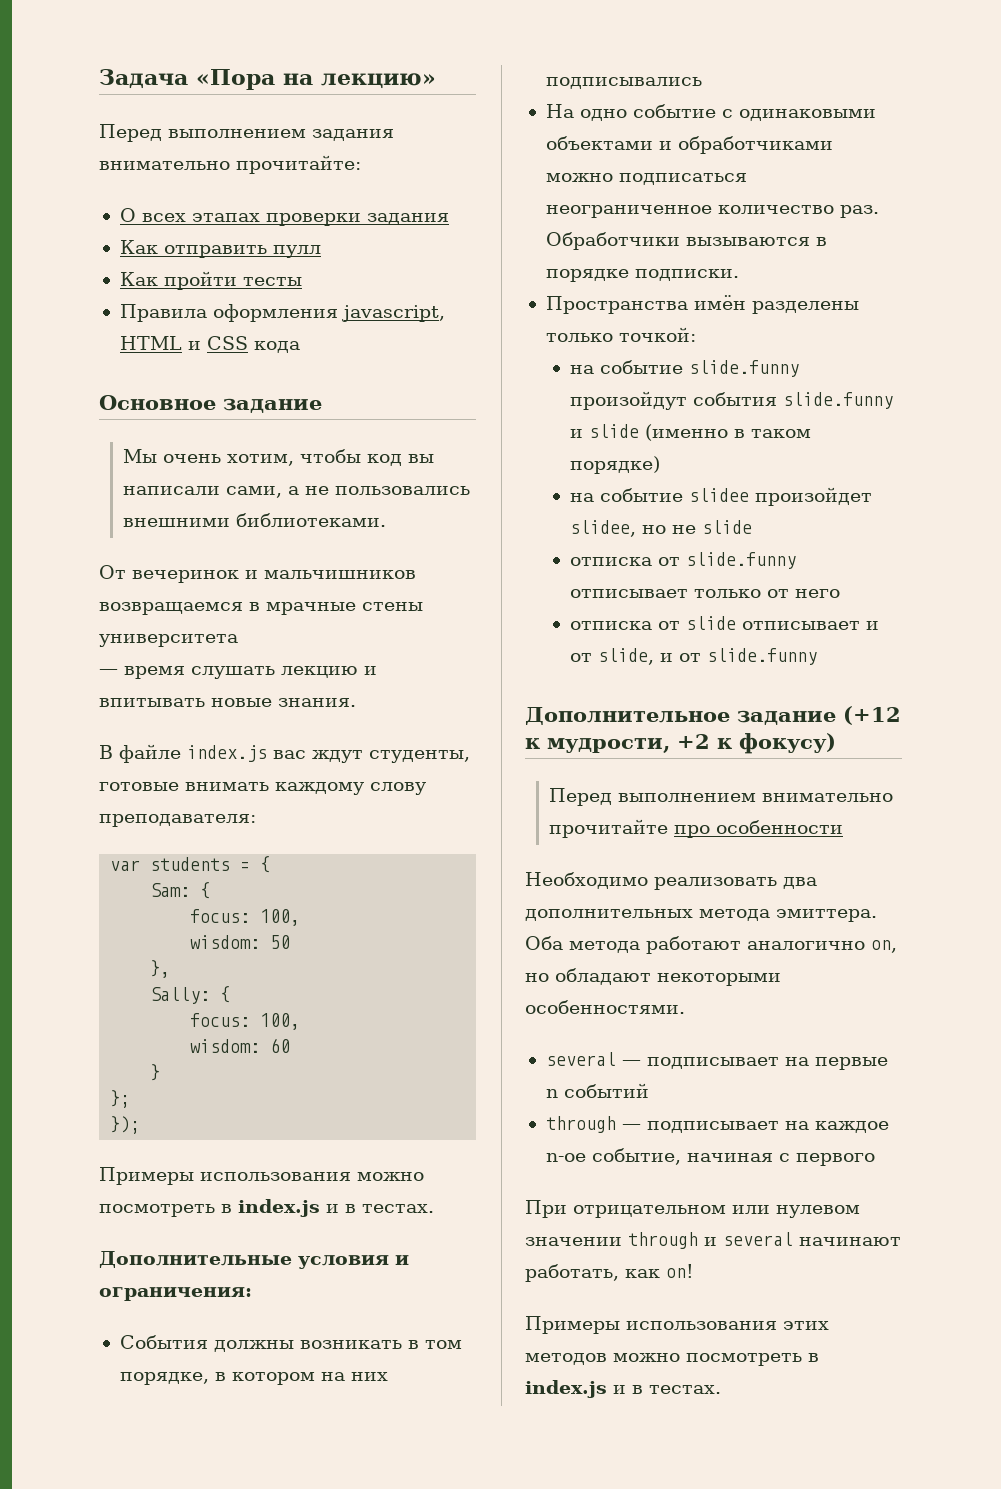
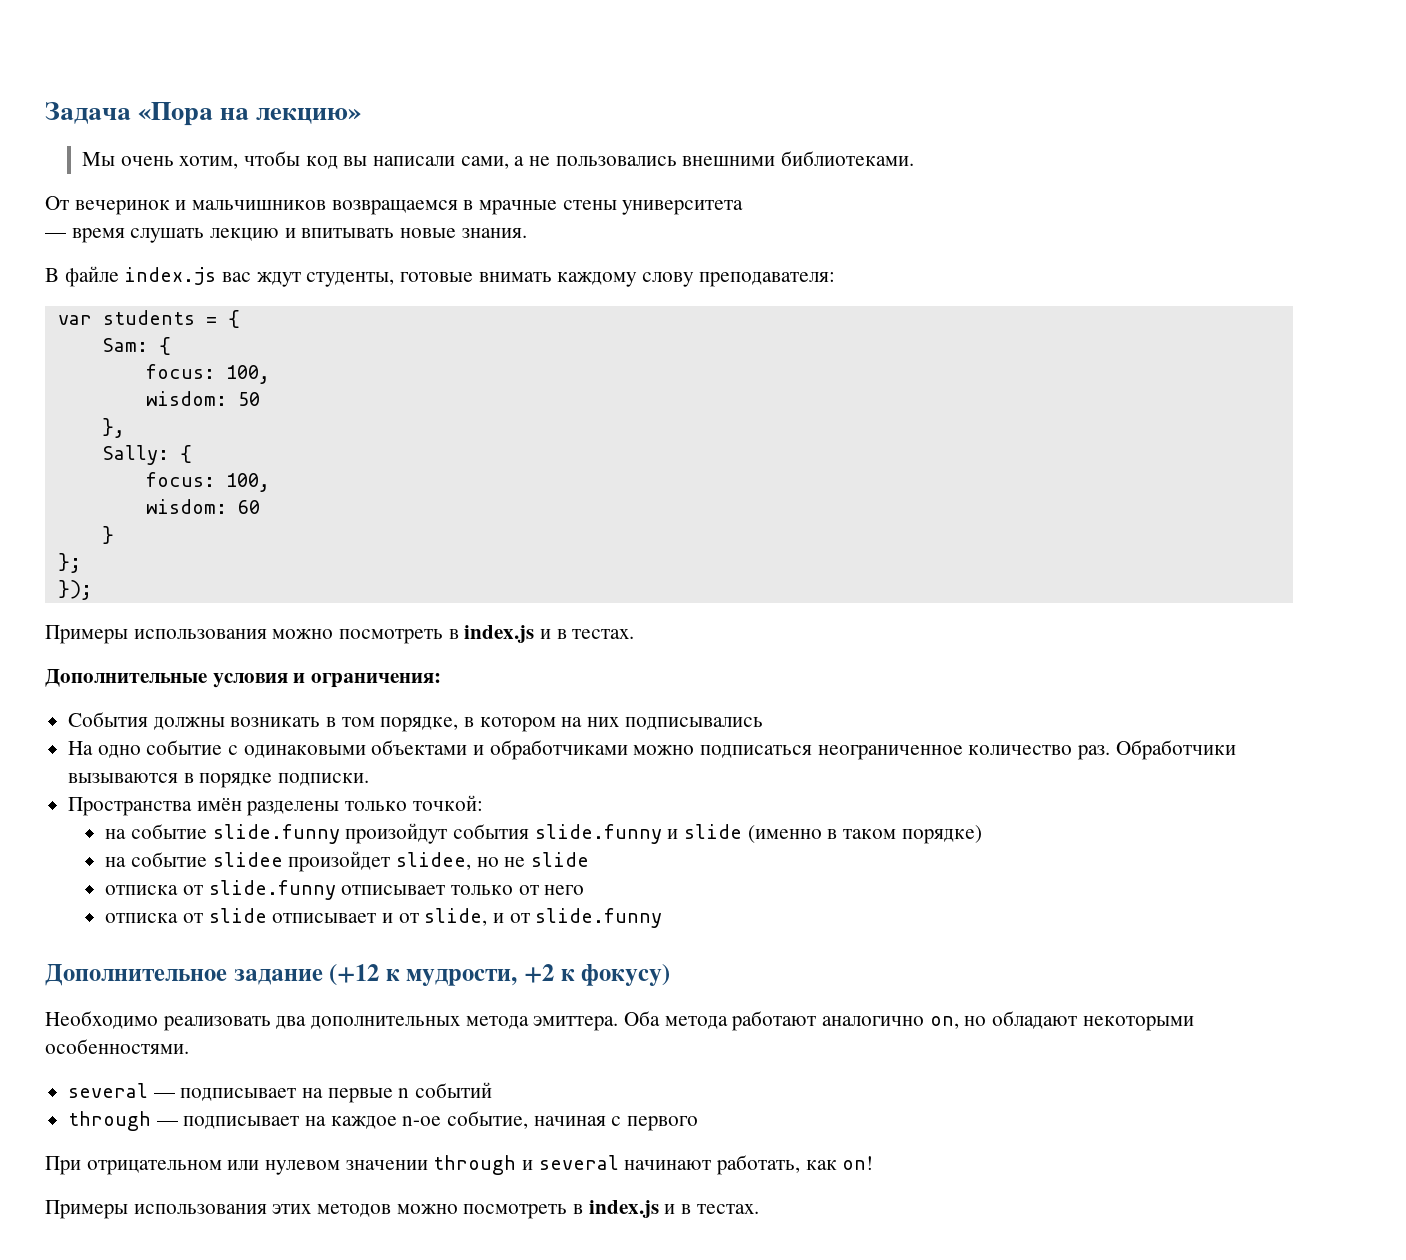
- Перед выполнением задания внимательно прочитайте:
- О всех этапах проверки задания
- Как отправить пулл
- Как пройти тесты
- Правила оформления javascript, HTML и CSS кода
- Основное задание
- Перед выполнением внимательно прочитайте про особенности

